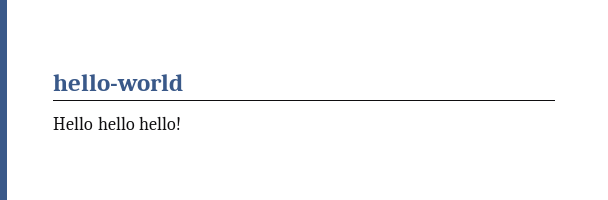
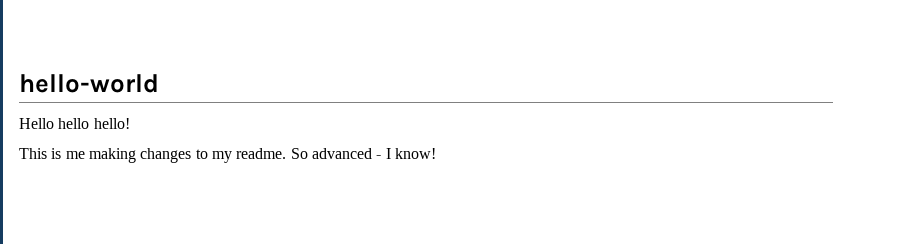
+ This is me making changes to my readme. So advanced - I know!

